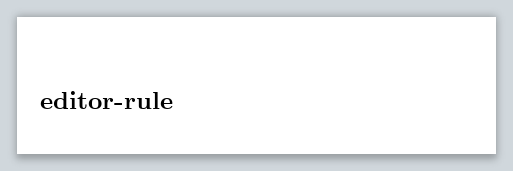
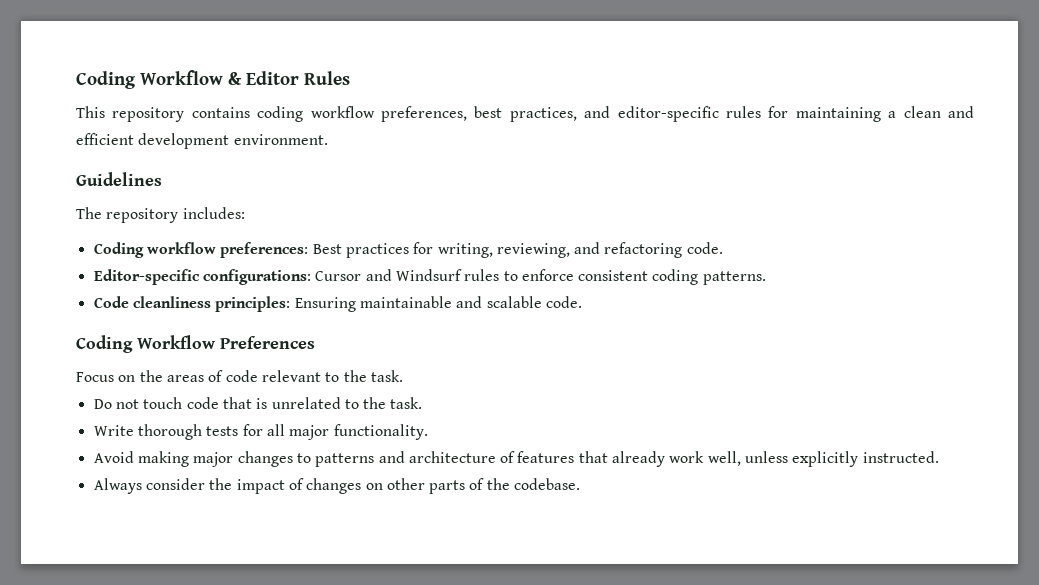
- editor-rule
+ Coding Workflow & Editor Rules
+ This repository contains coding workflow preferences, best practices, and editor-specific rules for maintaining a clean and efficient development environment.
+ Guidelines
+ The repository includes:
+ Coding workflow preferences: Best practices for writing, reviewing, and refactoring code.
+ Editor-specific configurations: Cursor and Windsurf rules to enforce consistent coding patterns.
+ Code cleanliness principles: Ensuring maintainable and scalable code.
+ Coding Workflow Preferences
+ Focus on the areas of code relevant to the task.
+ Do not touch code that is unrelated to the task.
+ Write thorough tests for all major functionality.
+ Avoid making major changes to patterns and architecture of features that already work well, unless explicitly instructed.
+ Always consider the impact of changes on other parts of the codebase.

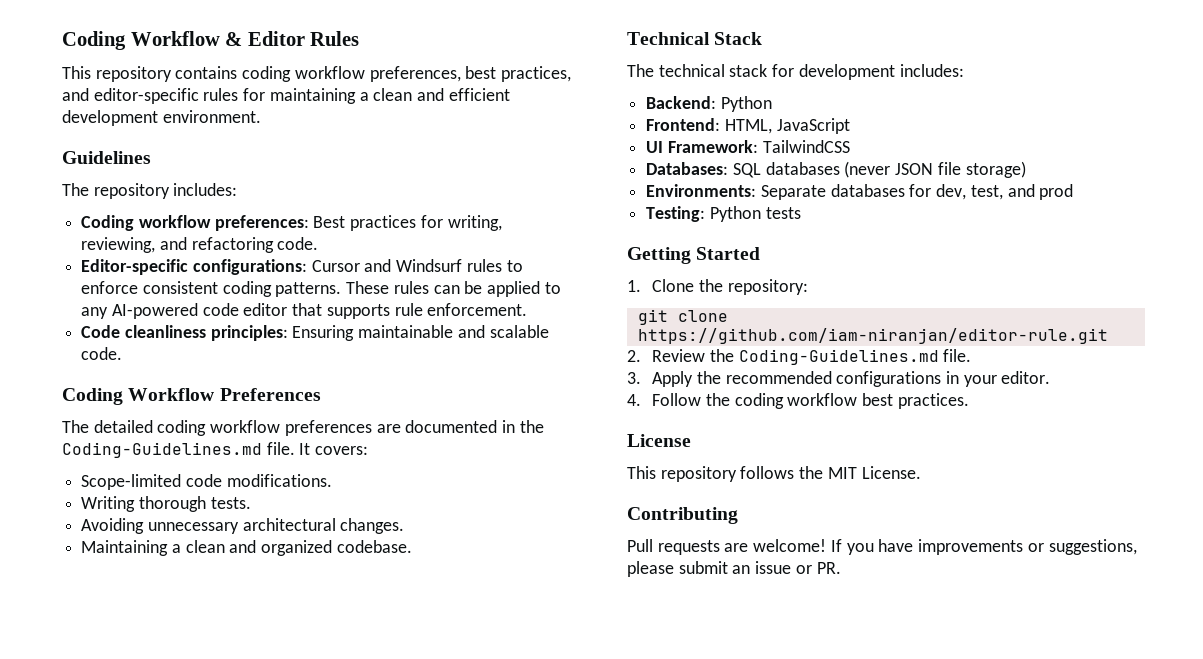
+ These rules can be applied to any AI-powered code editor that supports rule enforcement.
- Focus on the areas of code relevant to the task.
- Do not touch code that is unrelated to the task.
- Write thorough tests for all major functionality.
- Avoid making major changes to patterns and architecture of features that already work well, unless explicitly instructed.
- Always consider the impact of changes on other parts of the codebase.
+ The detailed coding workflow preferences are documented in the Coding-Guidelines.md file. It covers:
+ Scope-limited code modifications.
+ Writing thorough tests.
+ Avoiding unnecessary architectural changes.
+ Maintaining a clean and organized codebase.
+ Technical Stack
+ The technical stack for development includes:
+ Backend: Python
+ Frontend: HTML, JavaScript
+ UI Framework: TailwindCSS
+ Databases: SQL databases (never JSON file storage)
+ Environments: Separate databases for dev, test, and prod
+ Testing: Python tests
+ Getting Started
+ 1. Clone the repository:
+ git clone https://github.com/iam-niranjan/editor-rule.git
+ 2. Review the Coding-Guidelines.md file.
+ 3. Apply the recommended configurations in your editor.
+ 4. Follow the coding workflow best practices.
+ License
+ This repository follows the MIT License.
+ Contributing
+ Pull requests are welcome! If you have improvements or suggestions, please submit an issue or PR.

